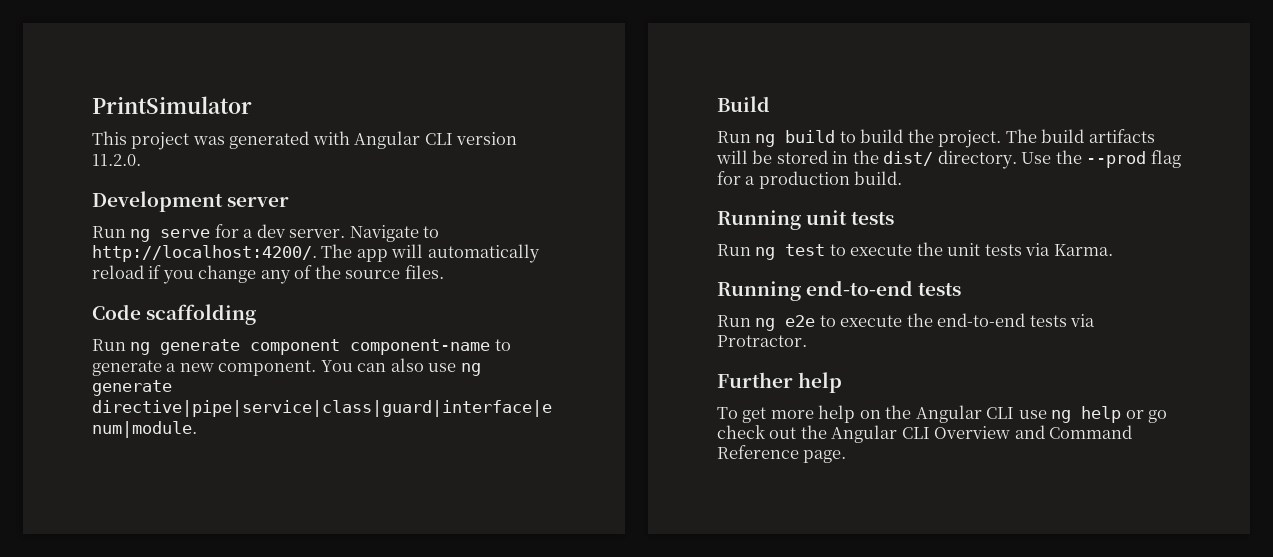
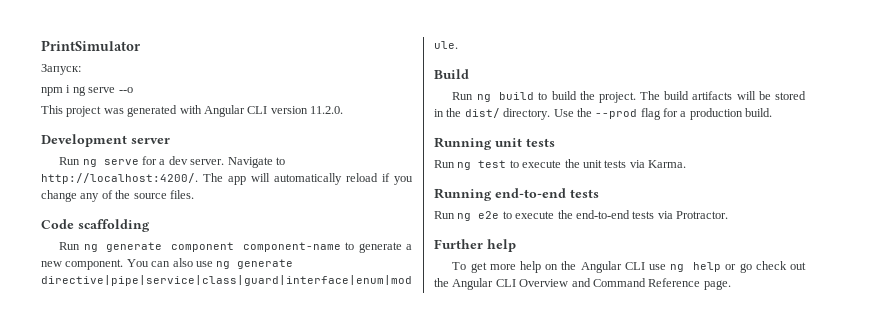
+ Запуск:
+ npm i ng serve --o

